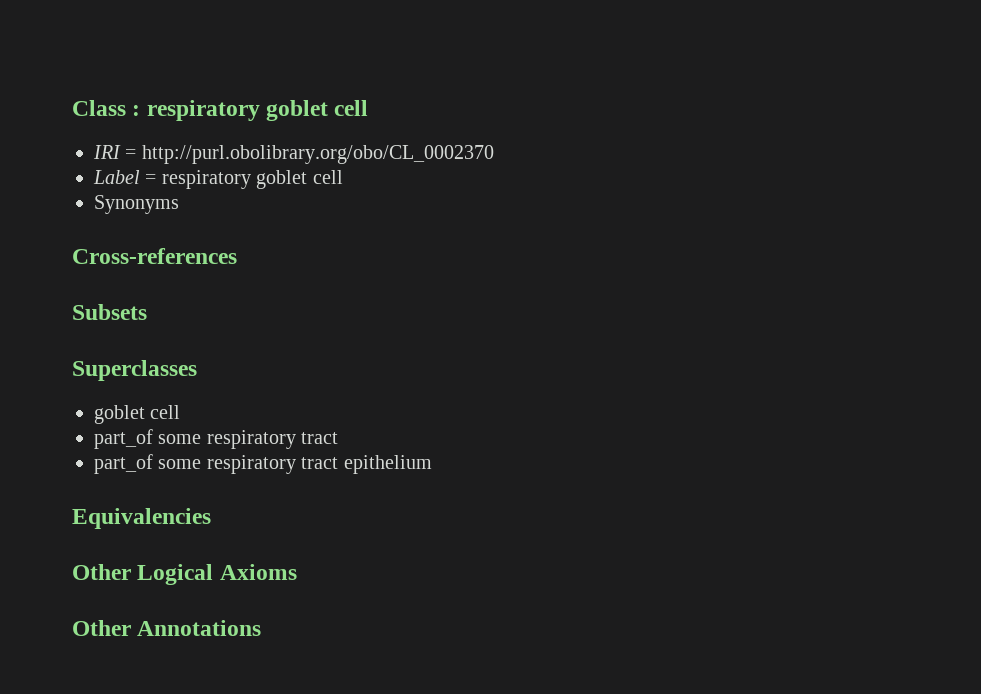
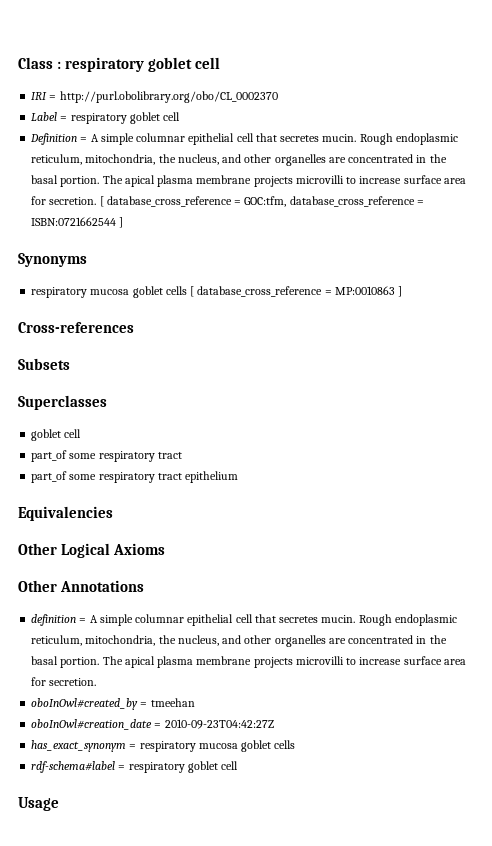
+ Definition = A simple columnar epithelial cell that secretes mucin. Rough endoplasmic reticulum, mitochondria, the nucleus, and other organelles are concentrated in the basal portion. The apical plasma membrane projects microvilli to increase surface area for secretion. [ database_cross_reference = GOC:tfm, database_cross_reference = ISBN:0721662544 ]
  Synonyms
+ respiratory mucosa goblet cells [ database_cross_reference = MP:0010863 ]
+ definition = A simple columnar epithelial cell that secretes mucin. Rough endoplasmic reticulum, mitochondria, the nucleus, and other organelles are concentrated in the basal portion. The apical plasma membrane projects microvilli to increase surface area for secretion.
+ oboInOwl#created_by = tmeehan
+ oboInOwl#creation_date = 2010-09-23T04:42:27Z
+ has_exact_synonym = respiratory mucosa goblet cells
+ rdf-schema#label = respiratory goblet cell
+ Usage

